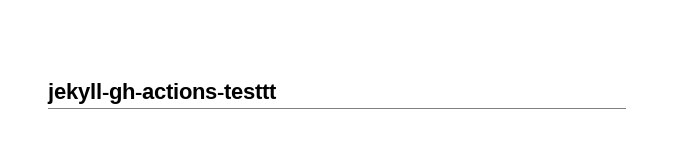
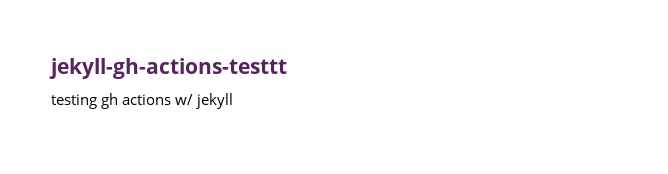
+ testing gh actions w/ jekyll

